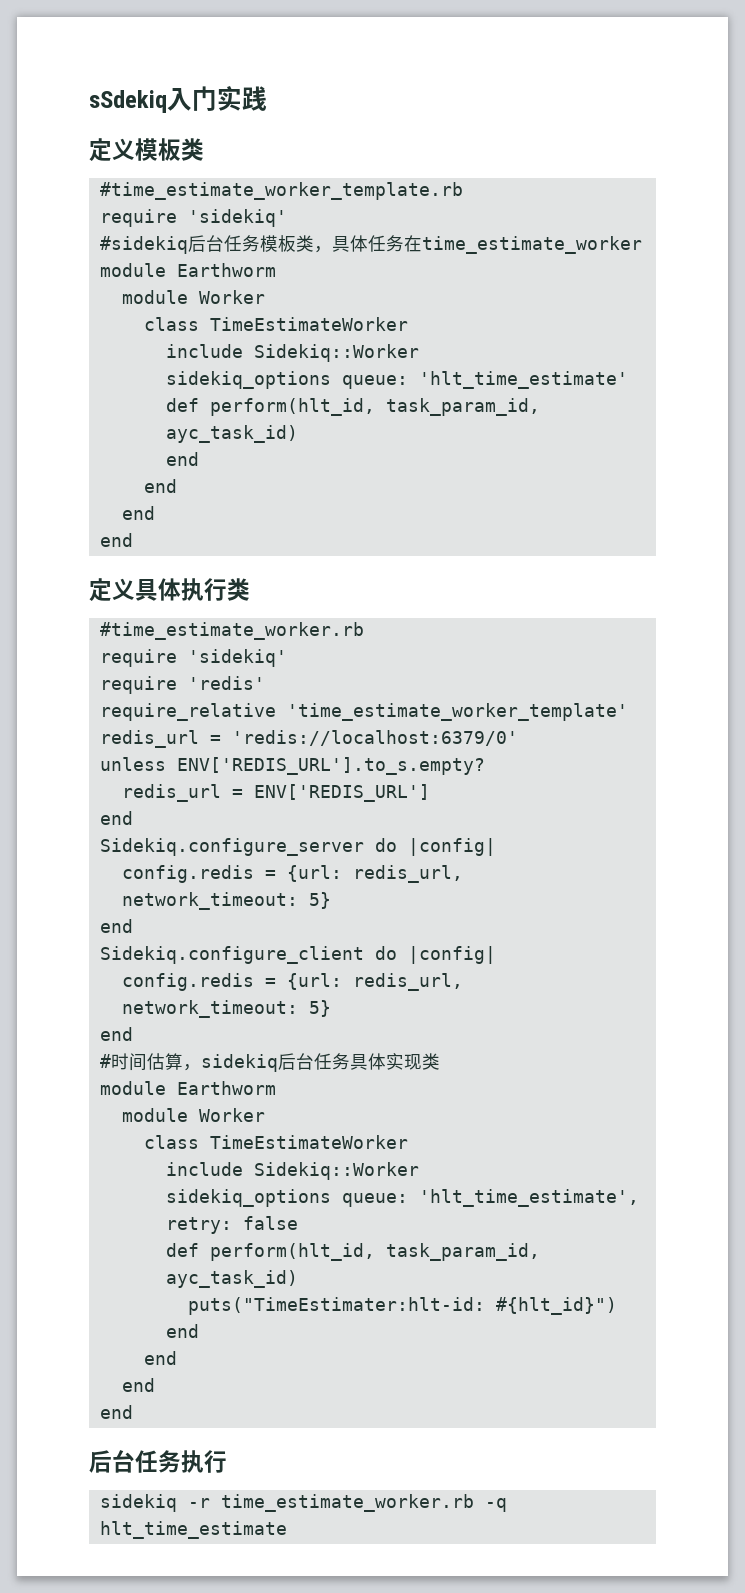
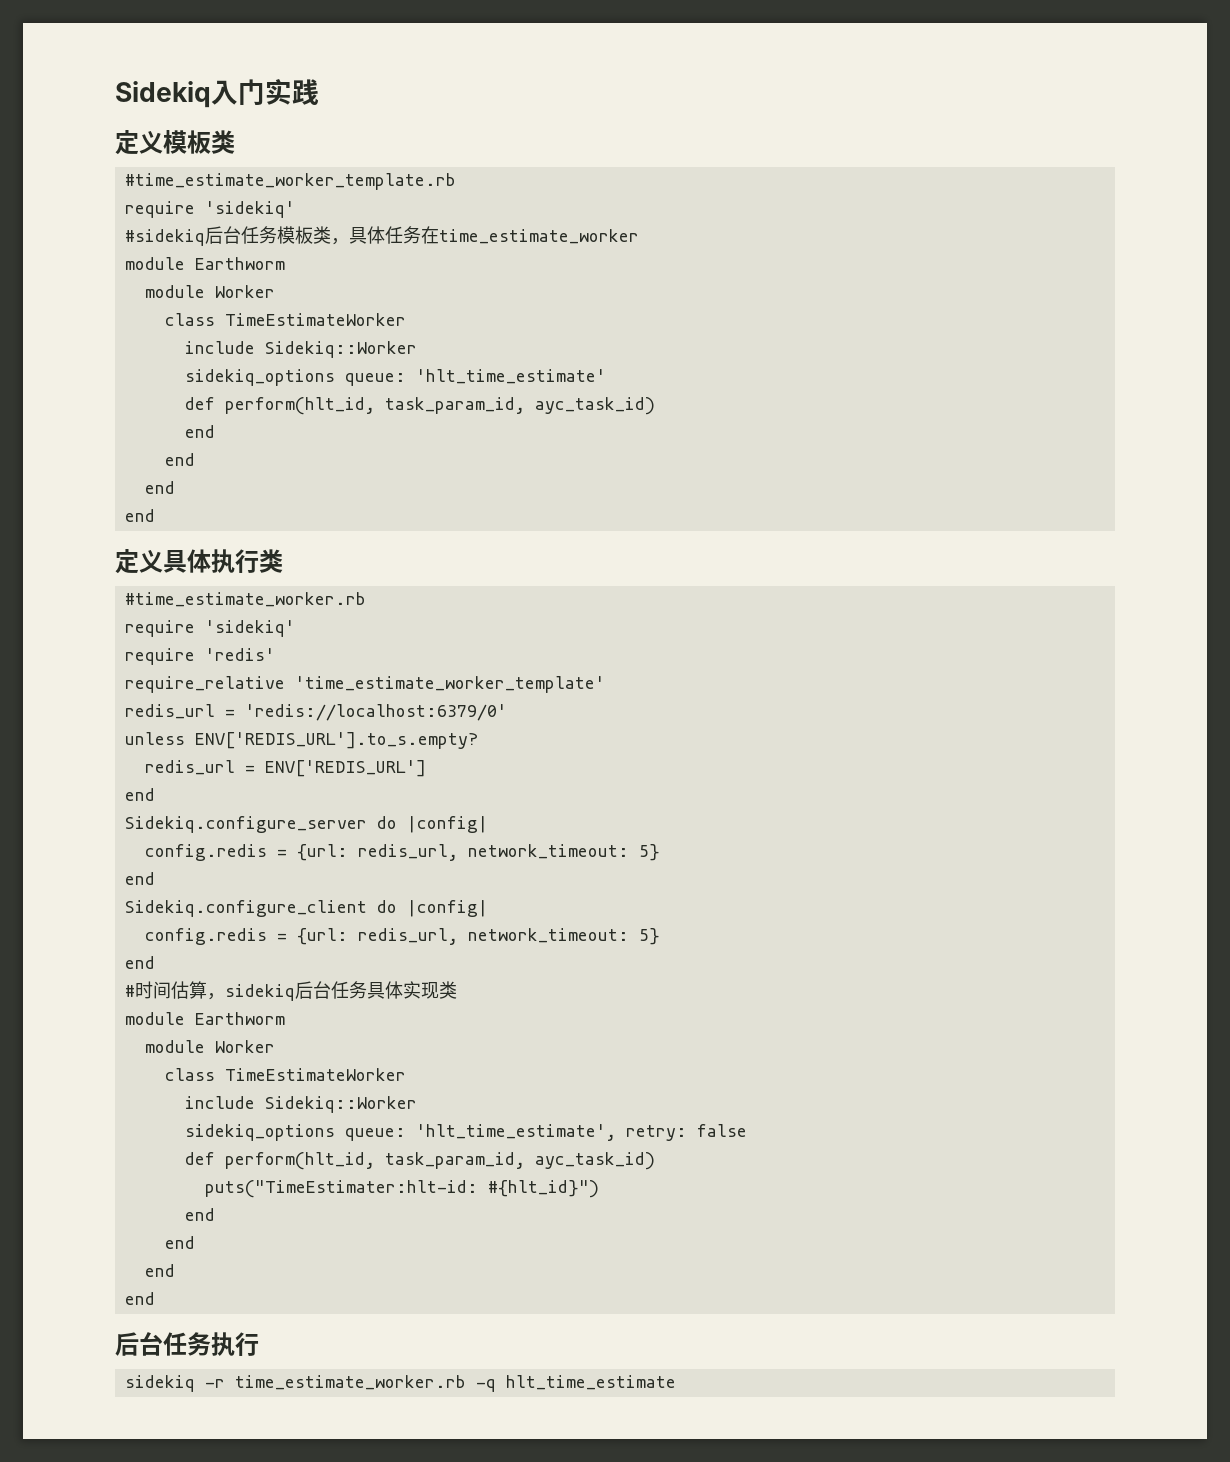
- sSdekiq入门实践
+ Sidekiq入门实践

